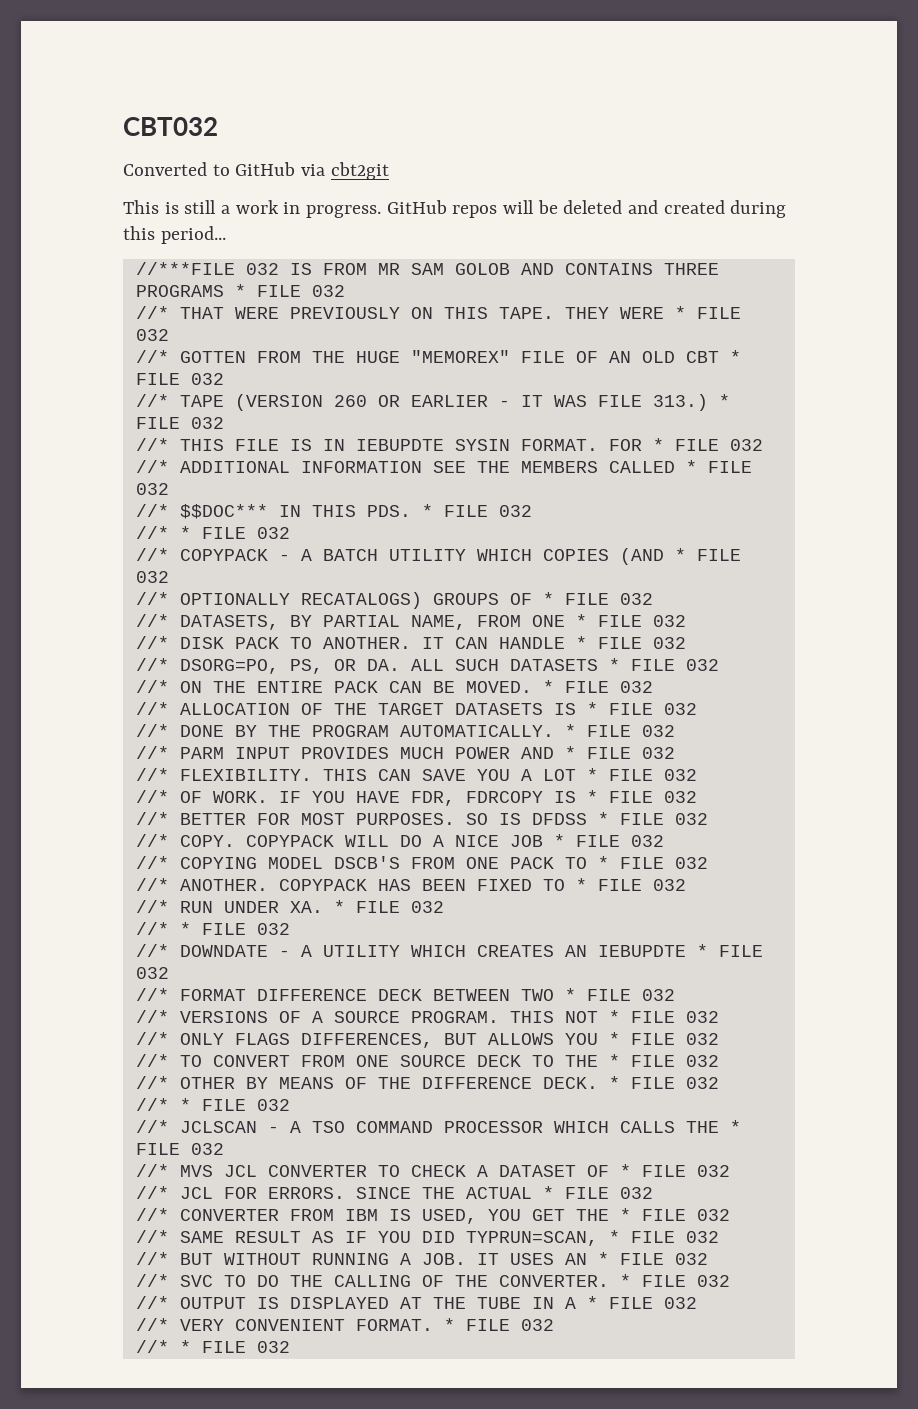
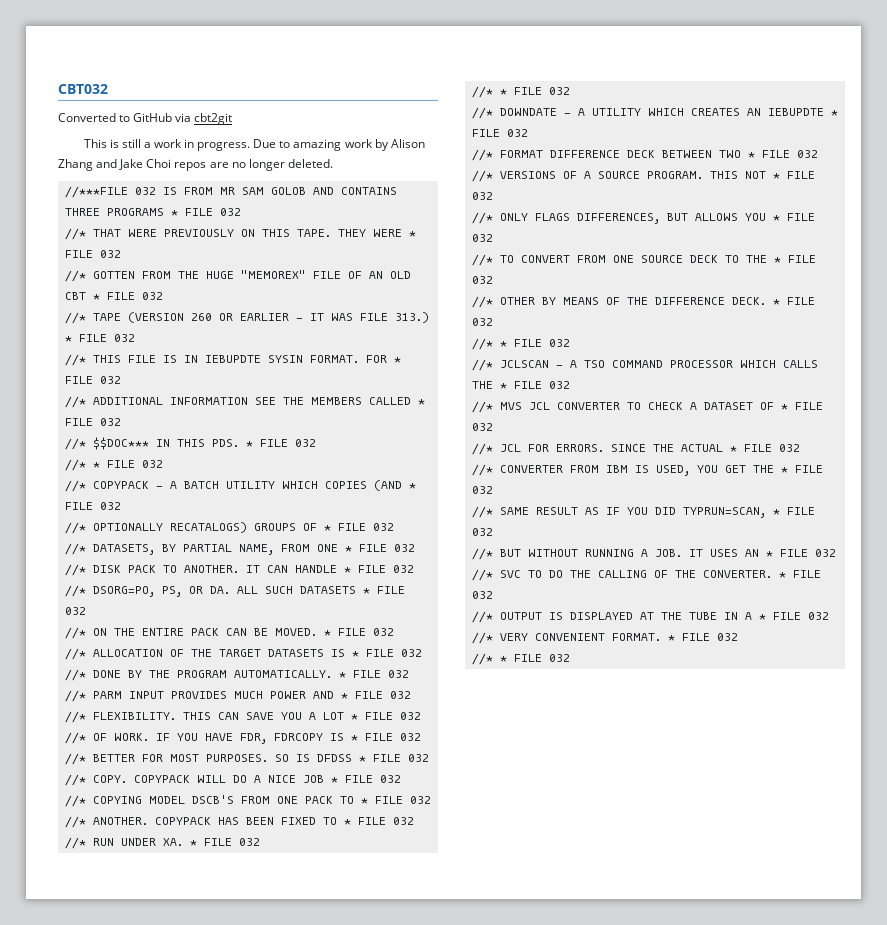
- GitHub repos will be deleted and created during this period...
+ Due to amazing work by Alison Zhang and Jake Choi repos are no longer deleted.

